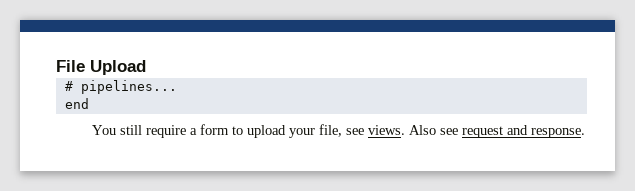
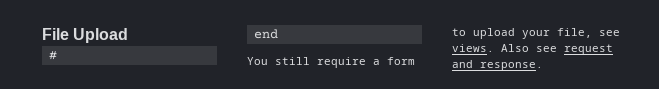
- # pipelines...
+ #

